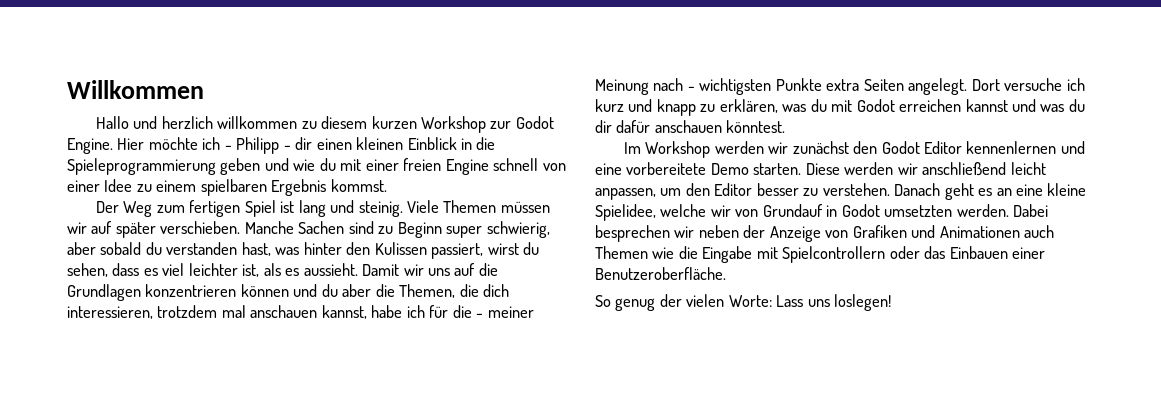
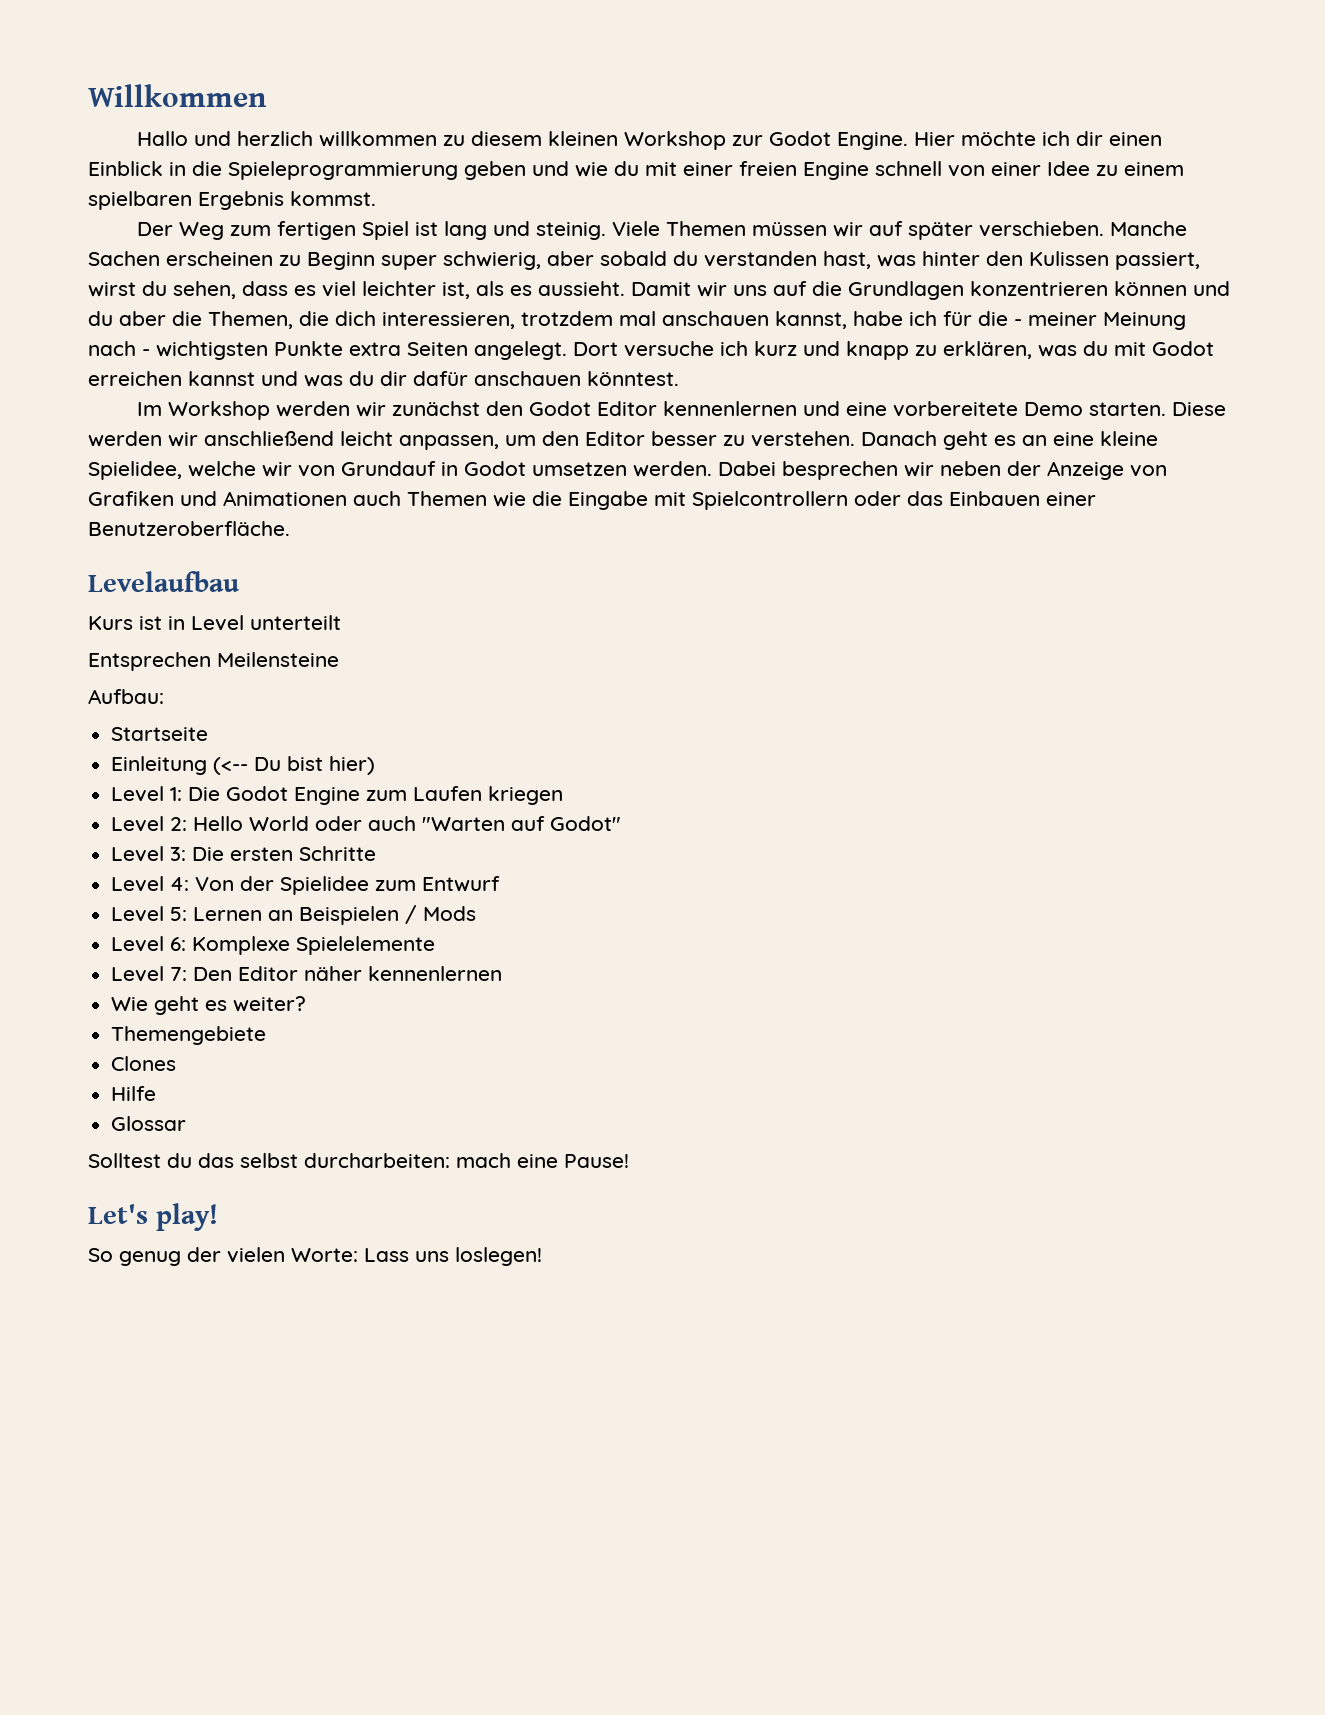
- Hallo und herzlich willkommen zu diesem kurzen Workshop zur Godot Engine.
+ Hallo und herzlich willkommen zu diesem kleinen Workshop zur Godot Engine.
- Hier möchte ich - Philipp - dir einen kleinen Einblick in die Spieleprogrammierung geben und wie du mit einer freien Engine schnell von einer Idee zu einem spielbaren Ergebnis kommst.
+ Hier möchte ich dir einen Einblick in die Spieleprogrammierung geben und wie du mit einer freien Engine schnell von einer Idee zu einem spielbaren Ergebnis kommst.
- Manche Sachen sind zu Beginn super schwierig, aber sobald du verstanden hast, was hinter den Kulissen passiert, wirst du sehen, dass es viel leichter ist, als es aussieht.
+ Manche Sachen erscheinen zu Beginn super schwierig, aber sobald du verstanden hast, was hinter den Kulissen passiert, wirst du sehen, dass es viel leichter ist, als es aussieht.
- Danach geht es an eine kleine Spielidee, welche wir von Grundauf in Godot umsetzten werden.
+ Danach geht es an eine kleine Spielidee, welche wir von Grundauf in Godot umsetzen werden.
+ Levelaufbau
+ Kurs ist in Level unterteilt
+ Entsprechen Meilensteine
+ Aufbau:
+ Startseite
+ Einleitung (<-- Du bist hier)
+ Level 1: Die Godot Engine zum Laufen kriegen
+ Level 2: Hello World oder auch "Warten auf Godot"
+ Level 3: Die ersten Schritte
+ Level 4: Von der Spielidee zum Entwurf
+ Level 5: Lernen an Beispielen / Mods
+ Level 6: Komplexe Spielelemente
+ Level 7: Den Editor näher kennenlernen
+ Wie geht es weiter?
+ Themengebiete
+ Clones
+ Hilfe
+ Glossar
+ Solltest du das selbst durcharbeiten: mach eine Pause!
+ Let's play!

